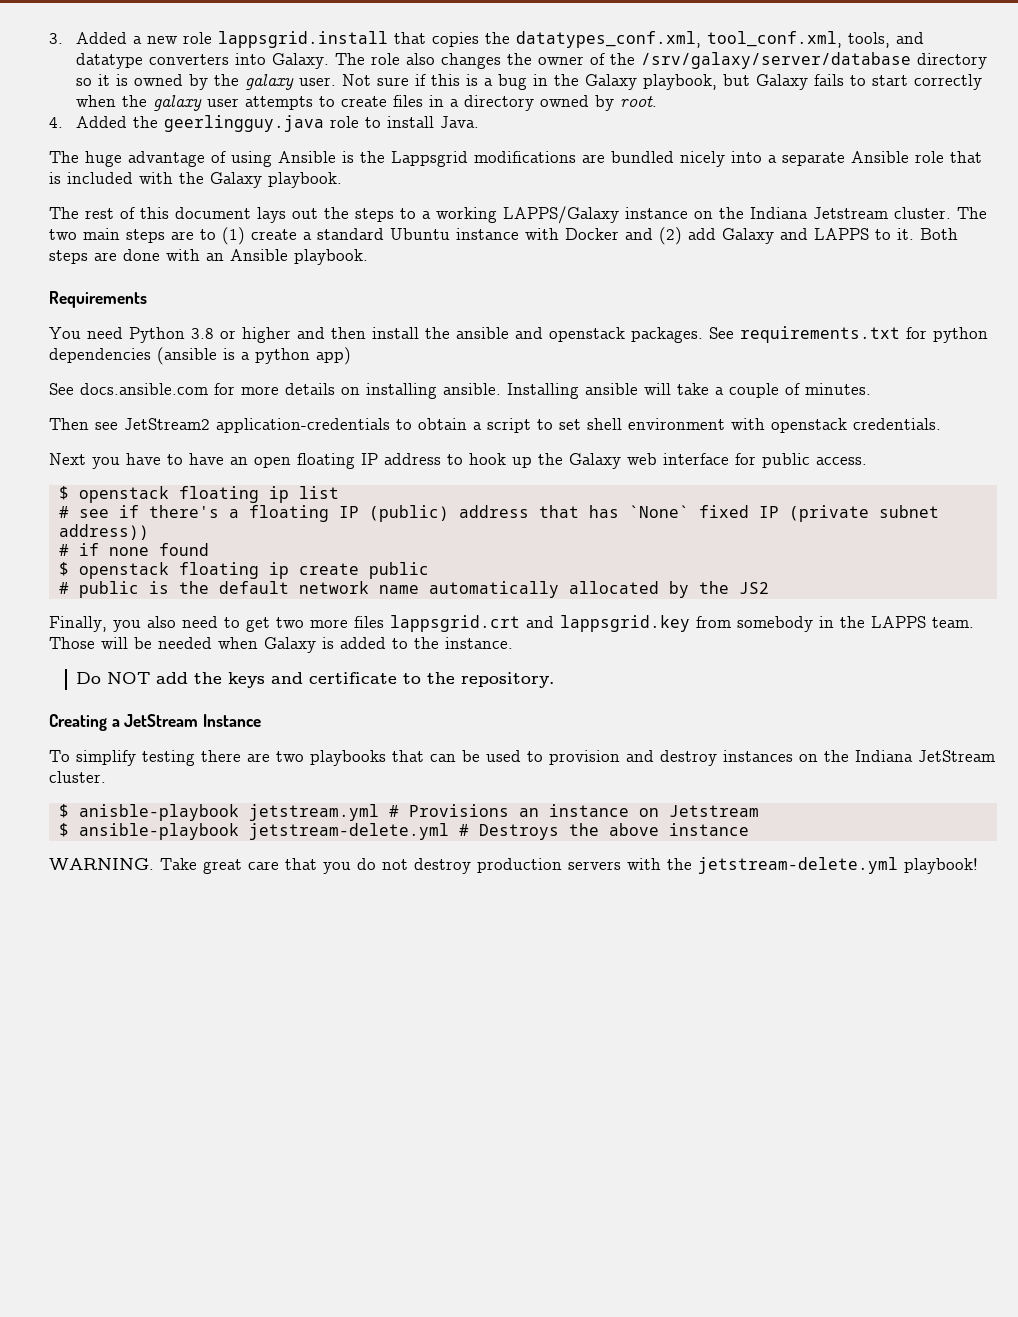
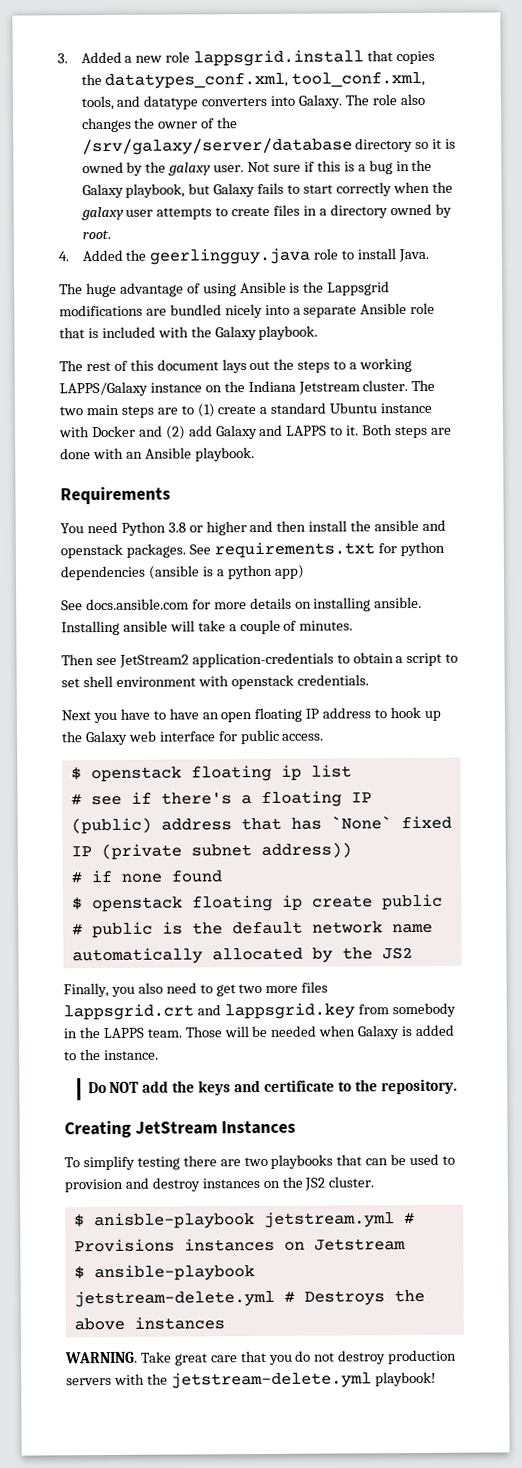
- Creating a JetStream Instance
+ Creating JetStream Instances
- To simplify testing there are two playbooks that can be used to provision and destroy instances on the Indiana JetStream cluster.
+ To simplify testing there are two playbooks that can be used to provision and destroy instances on the JS2 cluster.
- $ anisble-playbook jetstream.yml # Provisions an instance on Jetstream
+ $ anisble-playbook jetstream.yml # Provisions instances on Jetstream
- $ ansible-playbook jetstream-delete.yml # Destroys the above instance
+ $ ansible-playbook jetstream-delete.yml # Destroys the above instances

